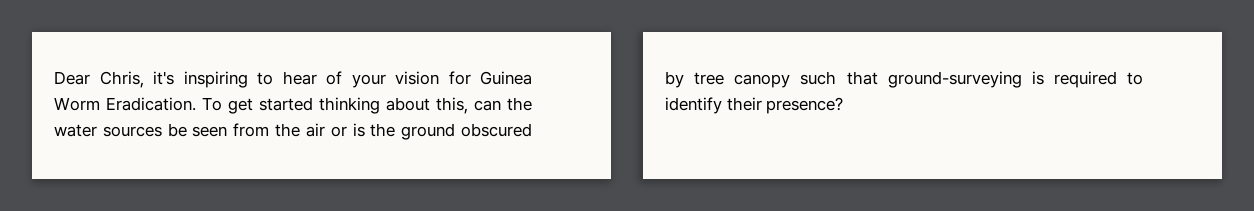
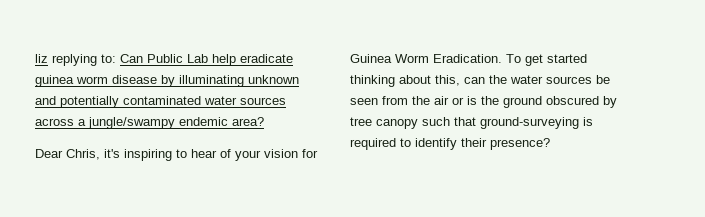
+ liz replying to: Can Public Lab help eradicate guinea worm disease by illuminating unknown and potentially contaminated water sources across a jungle/swampy endemic area?

